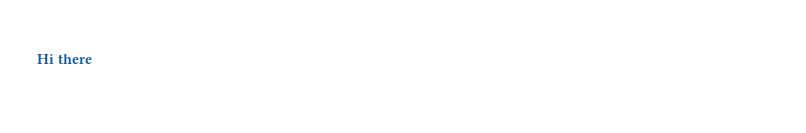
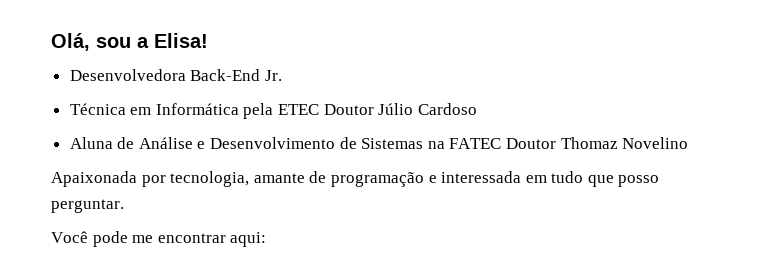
- Hi there
+ Olá, sou a Elisa!
+ Desenvolvedora Back-End Jr.
+ Técnica em Informática pela ETEC Doutor Júlio Cardoso
+ Aluna de Análise e Desenvolvimento de Sistemas na FATEC Doutor Thomaz Novelino
+ Apaixonada por tecnologia, amante de programação e interessada em tudo que posso perguntar.
+ Você pode me encontrar aqui:

